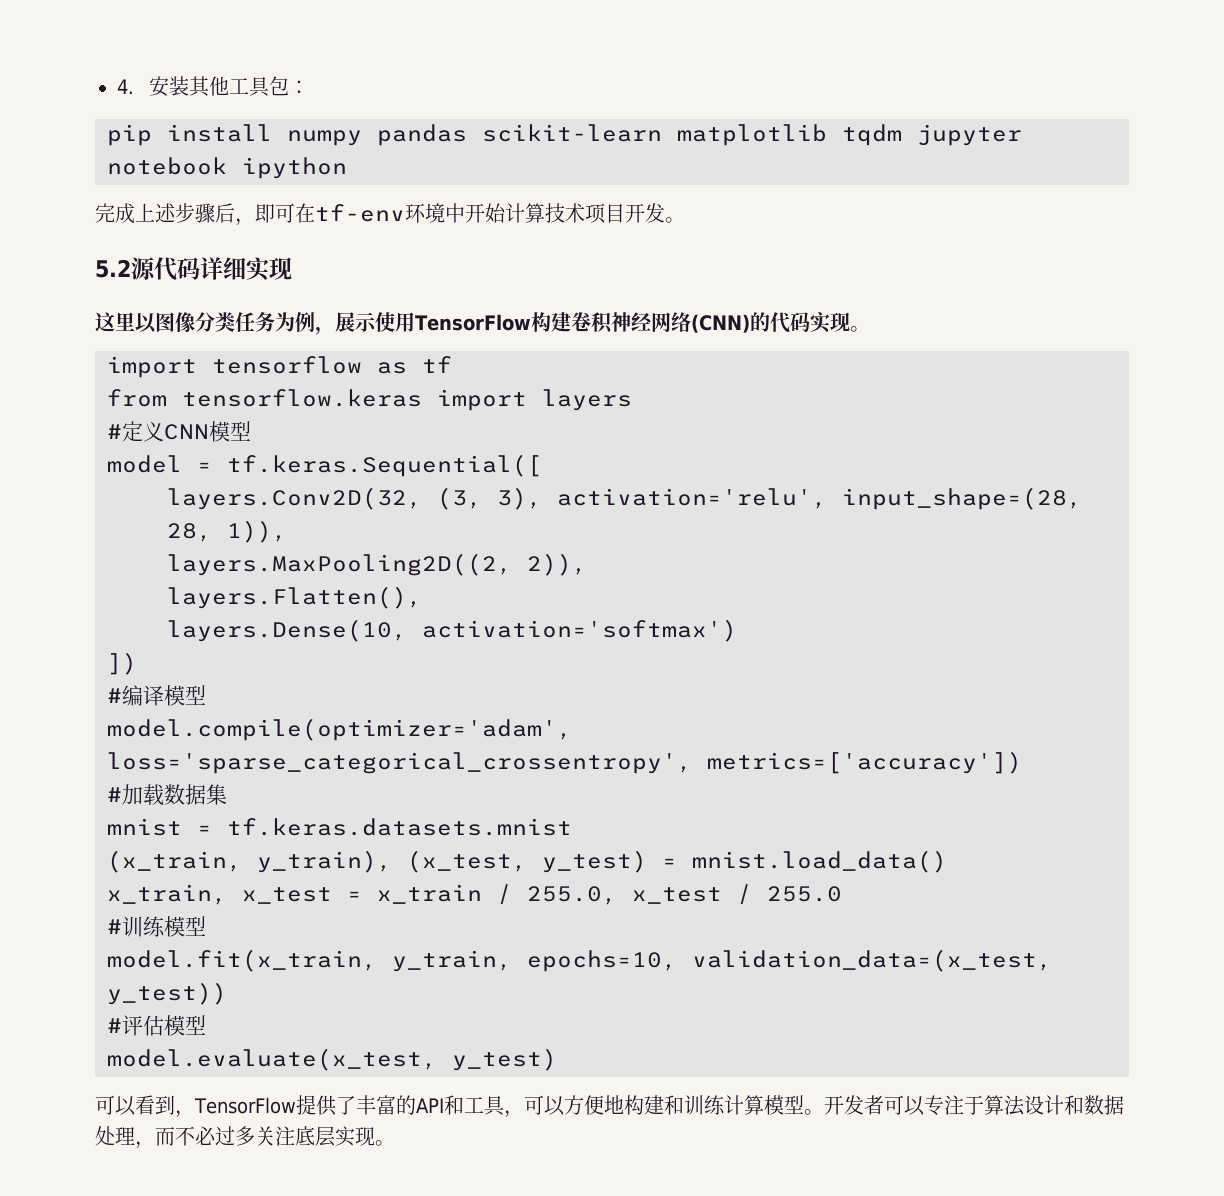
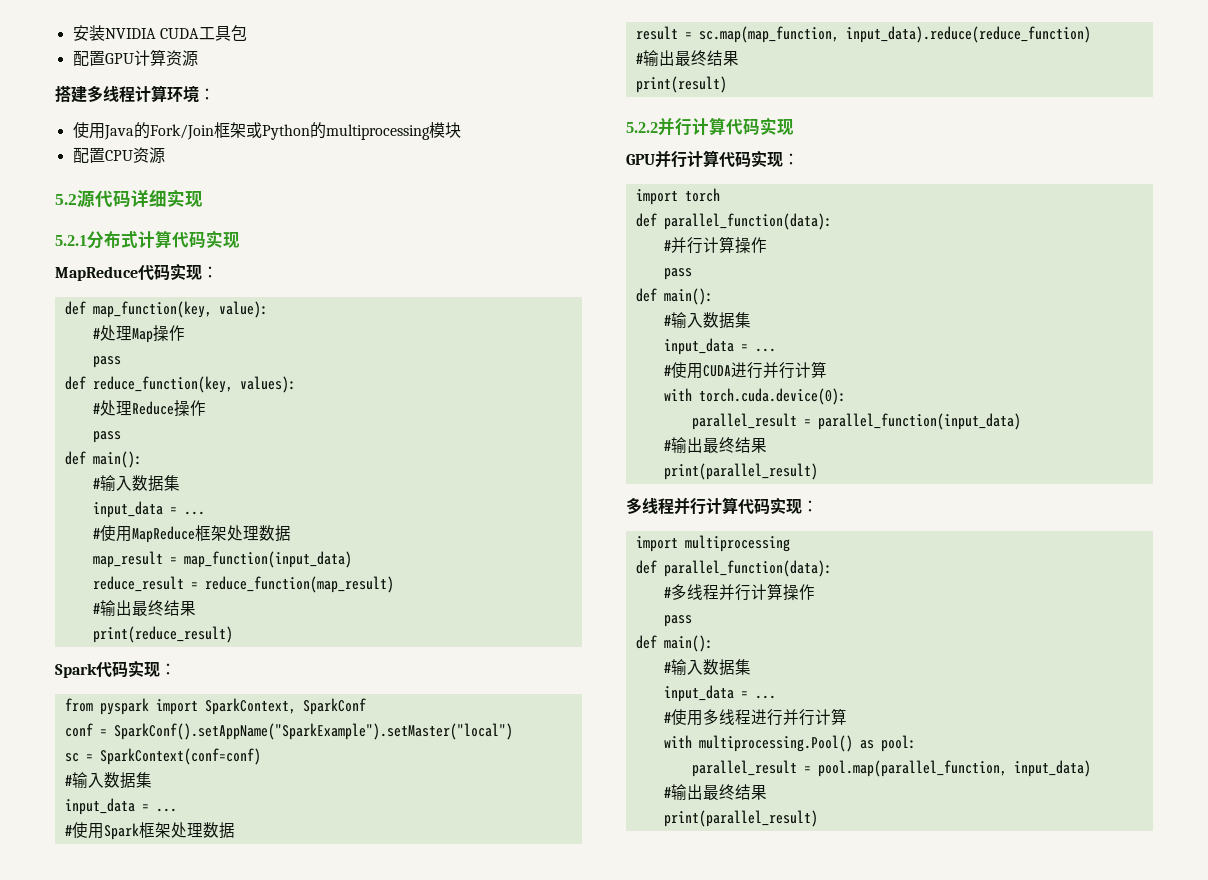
- 4.安装其他工具包：
- pip install numpy pandas scikit-learn matplotlib tqdm jupyter notebook ipython
- 完成上述步骤后，即可在tf-env环境中开始计算技术项目开发。
+ 安装NVIDIA CUDA工具包
+ 配置GPU计算资源
+ 搭建多线程计算环境：
+ 使用Java的Fork/Join框架或Python的multiprocessing模块
+ 配置CPU资源
- 这里以图像分类任务为例，展示使用TensorFlow构建卷积神经网络(CNN)的代码实现。
- import tensorflow as tf
- from tensorflow.keras import layers
- #定义CNN模型
- model = tf.keras.Sequential([
- layers.Conv2D(32, (3, 3), activation='relu', input_shape=(28, 28, 1)),
- layers.MaxPooling2D((2, 2)),
- layers.Flatten(),
- layers.Dense(10, activation='softmax')
- ])
- #编译模型
- model.compile(optimizer='adam', loss='sparse_categorical_crossentropy', metrics=['accuracy'])
- #加载数据集
- mnist = tf.keras.datasets.mnist
- (x_train, y_train), (x_test, y_test) = mnist.load_data()
- x_train, x_test = x_train / 255.0, x_test / 255.0
- #训练模型
- model.fit(x_train, y_train, epochs=10, validation_data=(x_test, y_test))
- #评估模型
- model.evaluate(x_test, y_test)
- 可以看到，TensorFlow提供了丰富的API和工具，可以方便地构建和训练计算模型。开发者可以专注于算法设计和数据处理，而不必过多关注底层实现。
+ 5.2.1分布式计算代码实现
+ MapReduce代码实现：
+ def map_function(key, value):
+ #处理Map操作
+ pass
+ def reduce_function(key, values):
+ #处理Reduce操作
+ pass
+ def main():
+ #输入数据集
+ input_data = ...
+ #使用MapReduce框架处理数据
+ map_result = map_function(input_data)
+ reduce_result = reduce_function(map_result)
+ #输出最终结果
+ print(reduce_result)
+ Spark代码实现：
+ from pyspark import SparkContext, SparkConf
+ conf = SparkConf().setAppName("SparkExample").setMaster("local")
+ sc = SparkContext(conf=conf)
+ #输入数据集
+ input_data = ...
+ #使用Spark框架处理数据
+ result = sc.map(map_function, input_data).reduce(reduce_function)
+ #输出最终结果
+ print(result)
+ 5.2.2并行计算代码实现
+ GPU并行计算代码实现：
+ import torch
+ def parallel_function(data):
+ #并行计算操作
+ pass
+ def main():
+ #输入数据集
+ input_data = ...
+ #使用CUDA进行并行计算
+ with torch.cuda.device(0):
+ parallel_result = parallel_function(input_data)
+ #输出最终结果
+ print(parallel_result)
+ 多线程并行计算代码实现：
+ import multiprocessing
+ def parallel_function(data):
+ #多线程并行计算操作
+ pass
+ def main():
+ #输入数据集
+ input_data = ...
+ #使用多线程进行并行计算
+ with multiprocessing.Pool() as pool:
+ parallel_result = pool.map(parallel_function, input_data)
+ #输出最终结果
+ print(parallel_result)

